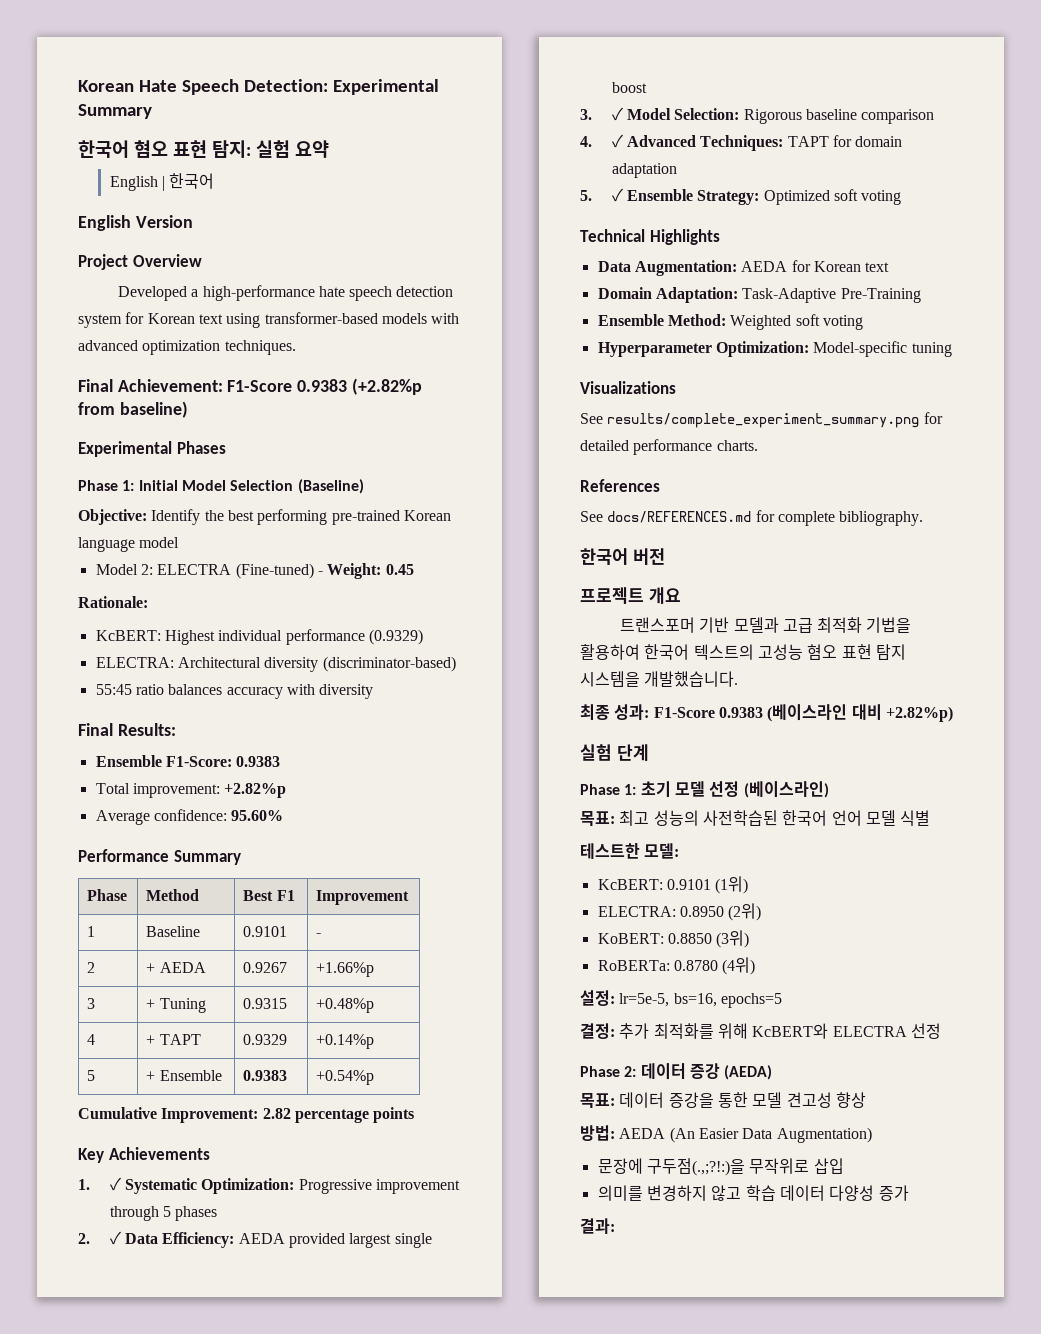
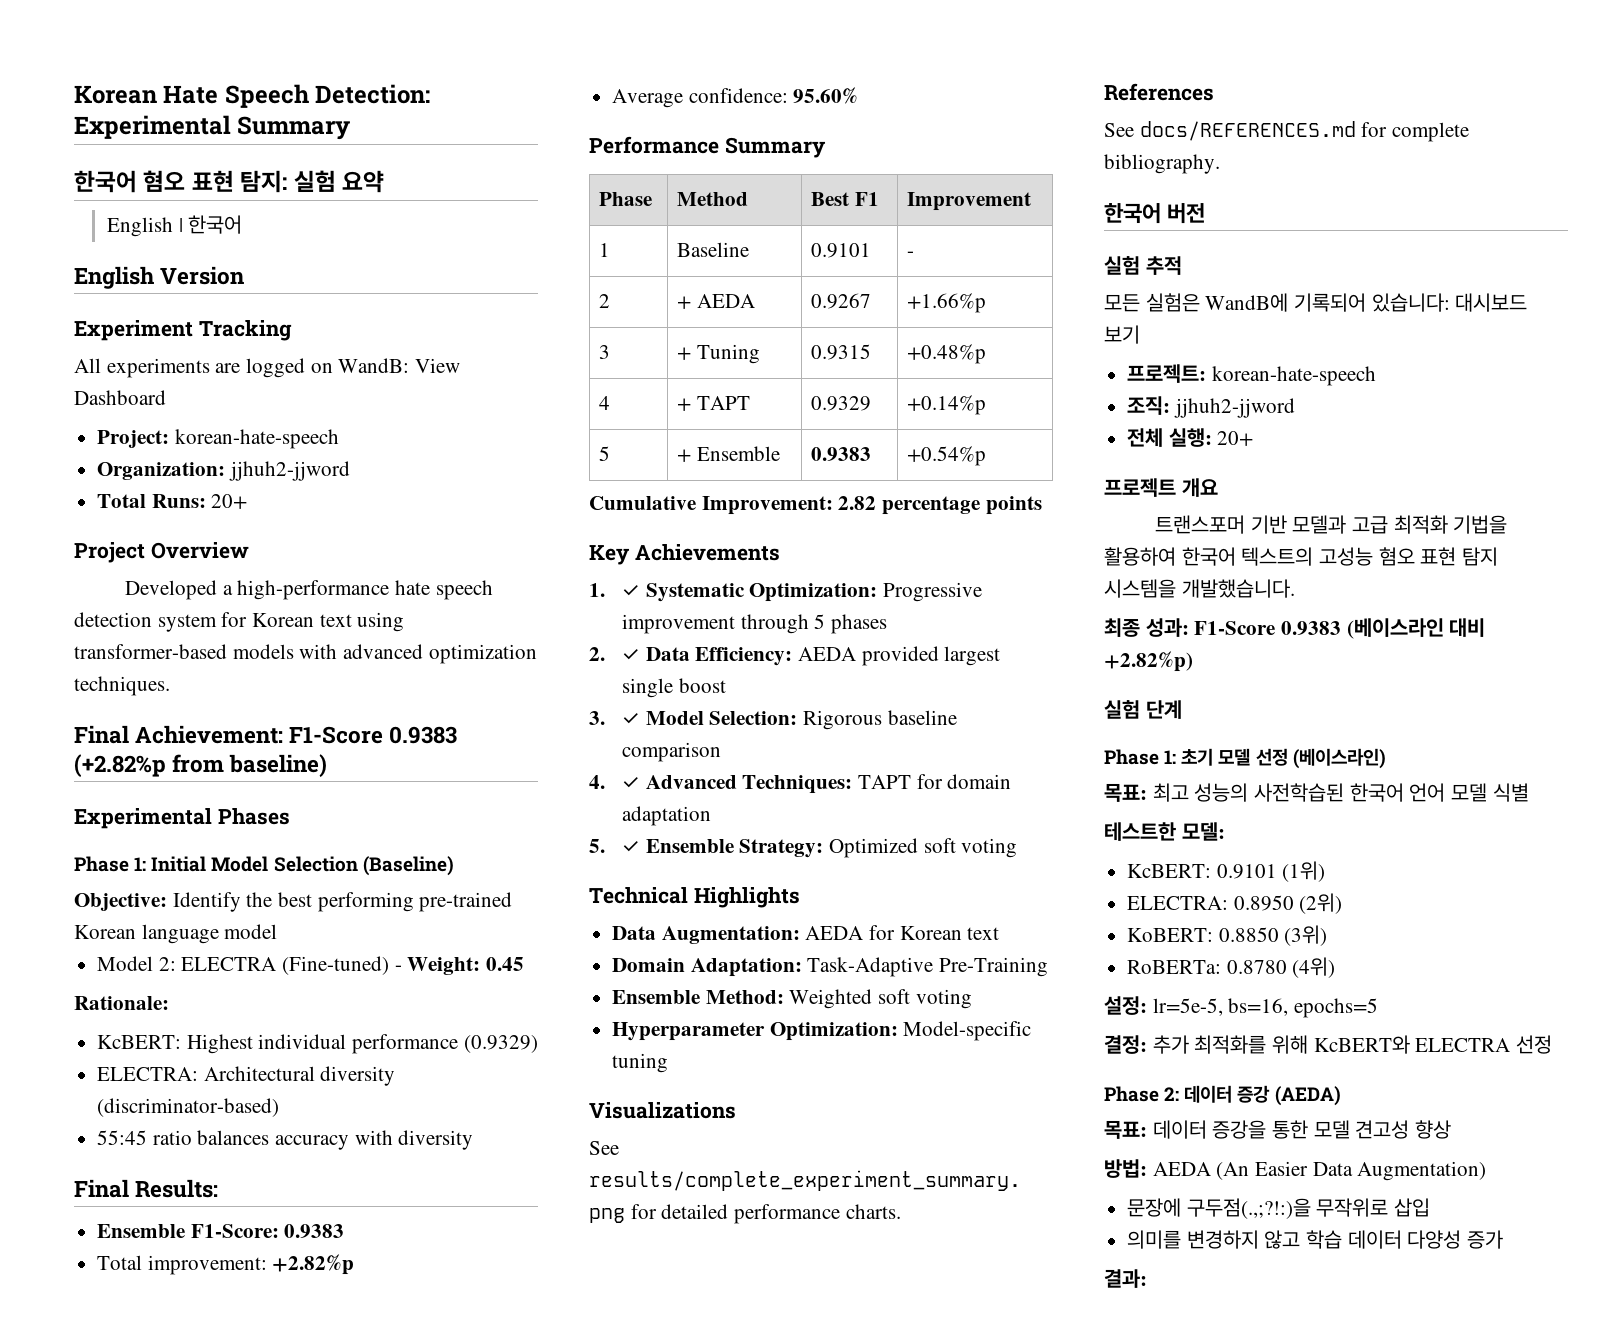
+ Experiment Tracking
+ All experiments are logged on WandB: View Dashboard
+ Project: korean-hate-speech
+ Organization: jjhuh2-jjword
+ Total Runs: 20+
+ 실험 추적
+ 모든 실험은 WandB에 기록되어 있습니다: 대시보드 보기
+ 프로젝트: korean-hate-speech
+ 조직: jjhuh2-jjword
+ 전체 실행: 20+

